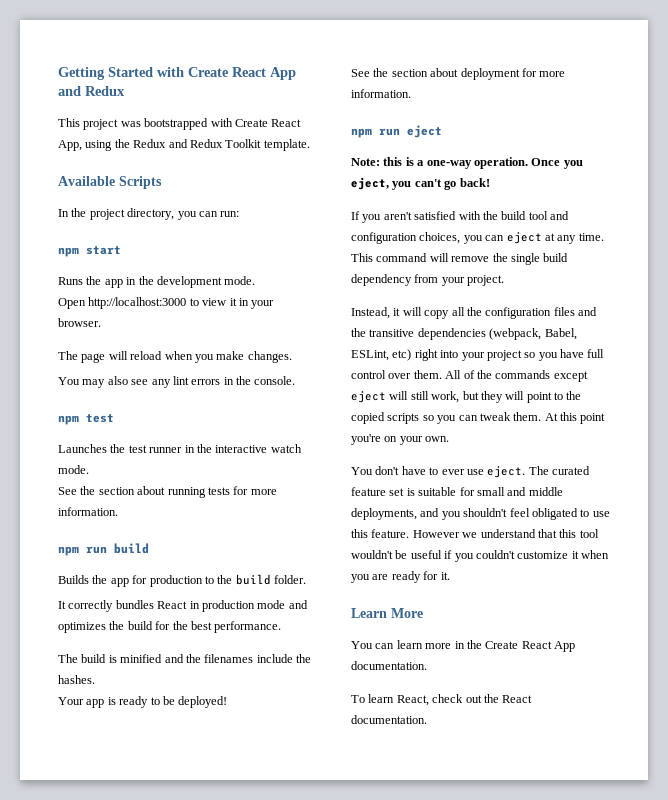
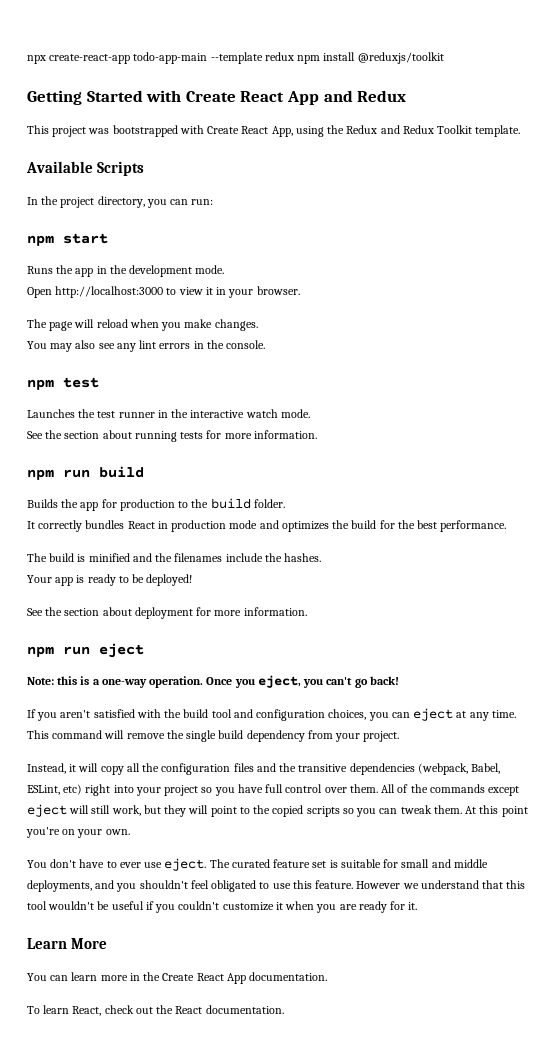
+ npx create-react-app todo-app-main --template redux npm install @reduxjs/toolkit

